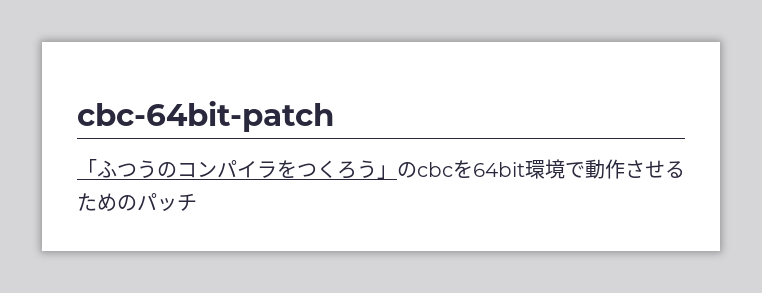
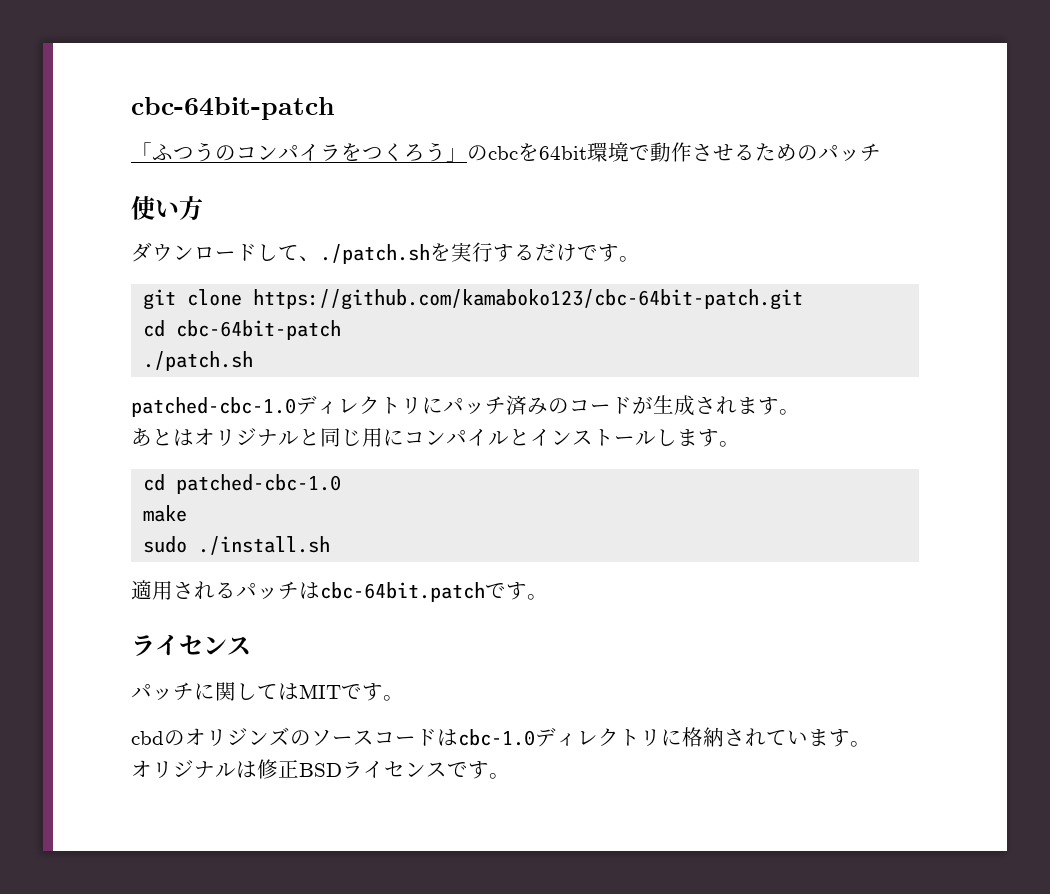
+ 使い方
+ ダウンロードして、./patch.shを実行するだけです。
+ git clone https://github.com/kamaboko123/cbc-64bit-patch.git
+ cd cbc-64bit-patch
+ ./patch.sh
+ patched-cbc-1.0ディレクトリにパッチ済みのコードが生成されます。
+ あとはオリジナルと同じ用にコンパイルとインストールします。
+ cd patched-cbc-1.0
+ make
+ sudo ./install.sh
+ 適用されるパッチはcbc-64bit.patchです。
+ ライセンス
+ パッチに関してはMITです。
+ cbdのオリジンズのソースコードはcbc-1.0ディレクトリに格納されています。
+ オリジナルは修正BSDライセンスです。

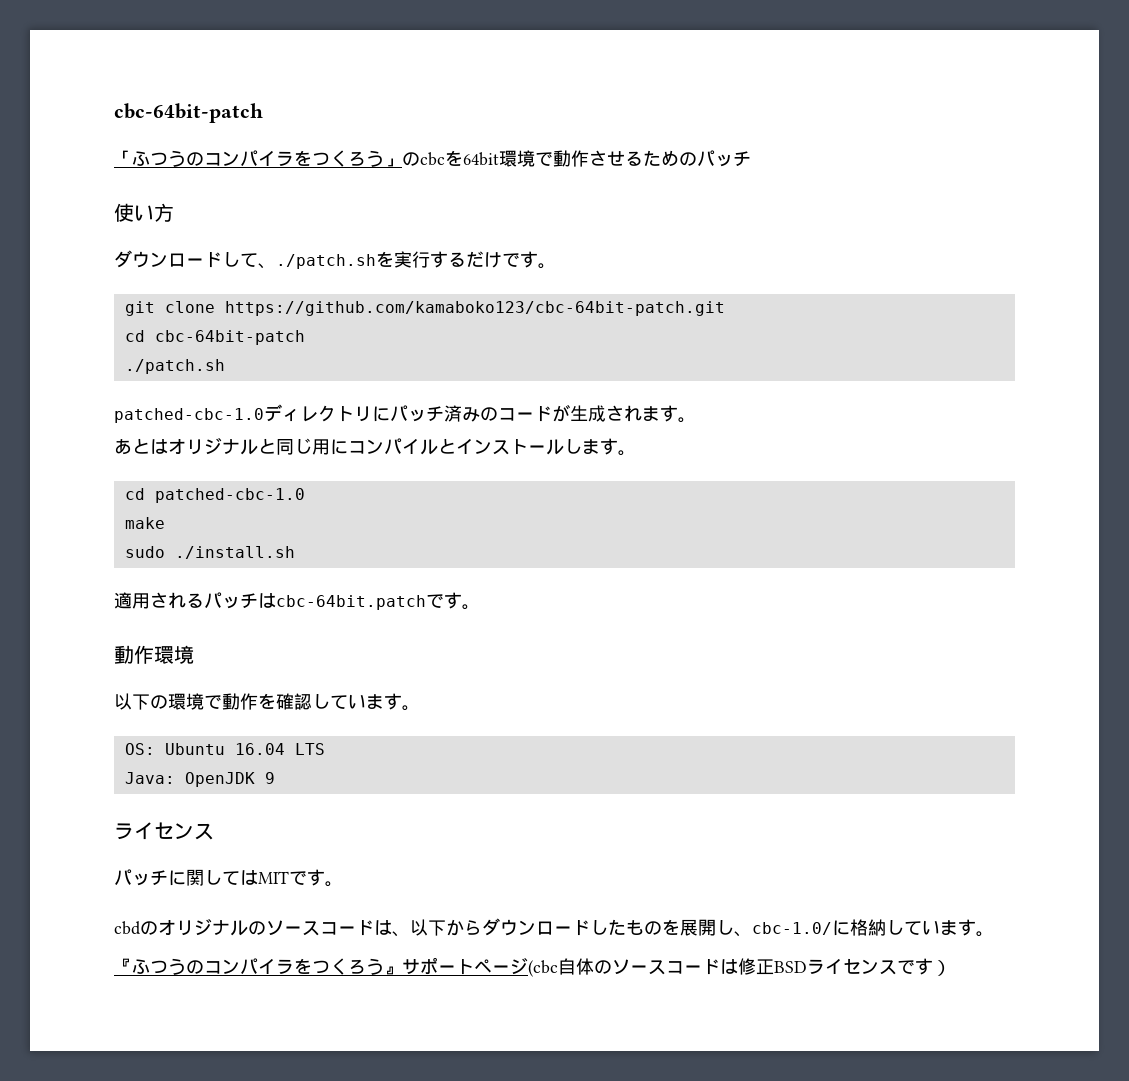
+ 動作環境
+ 以下の環境で動作を確認しています。
+ OS: Ubuntu 16.04 LTS
+ Java: OpenJDK 9
- cbdのオリジンズのソースコードはcbc-1.0ディレクトリに格納されています。
- オリジナルは修正BSDライセンスです。
+ cbdのオリジナルのソースコードは、以下からダウンロードしたものを展開し、cbc-1.0/に格納しています。
+ 『ふつうのコンパイラをつくろう』サポートページ(cbc自体のソースコードは修正BSDライセンスです）

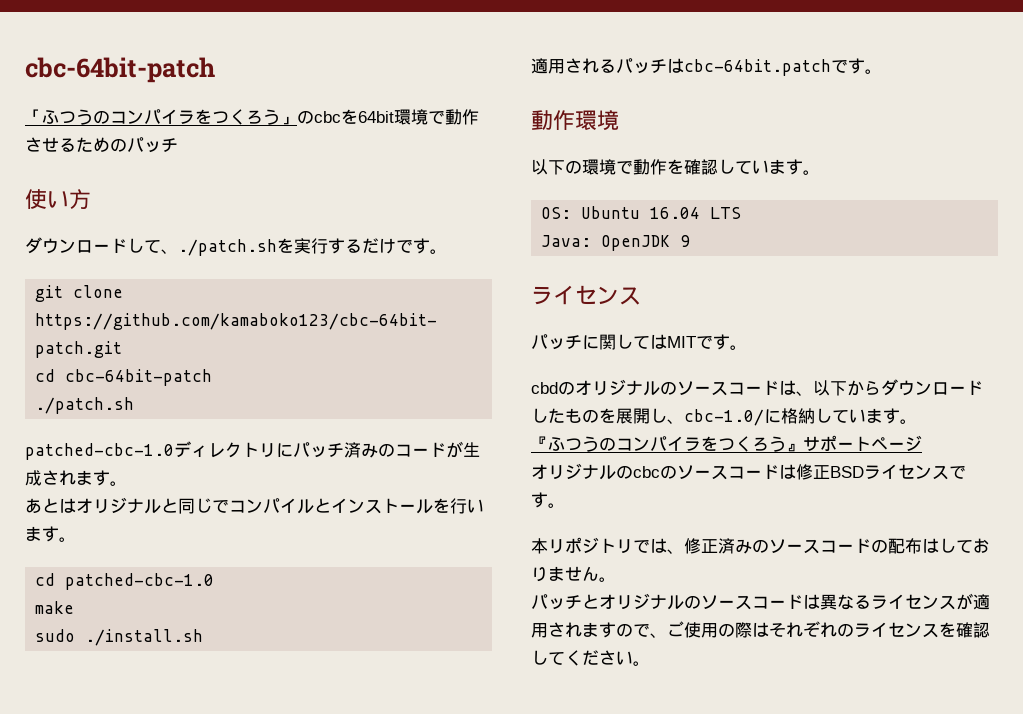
- あとはオリジナルと同じ用にコンパイルとインストールします。
+ あとはオリジナルと同じでコンパイルとインストールを行います。
- 『ふつうのコンパイラをつくろう』サポートページ(cbc自体のソースコードは修正BSDライセンスです）
+ 『ふつうのコンパイラをつくろう』サポートページ
+ オリジナルのcbcのソースコードは修正BSDライセンスです。
+ 本リポジトリでは、修正済みのソースコードの配布はしておりません。
+ パッチとオリジナルのソースコードは異なるライセンスが適用されますので、ご使用の際はそれぞれのライセンスを確認してください。

